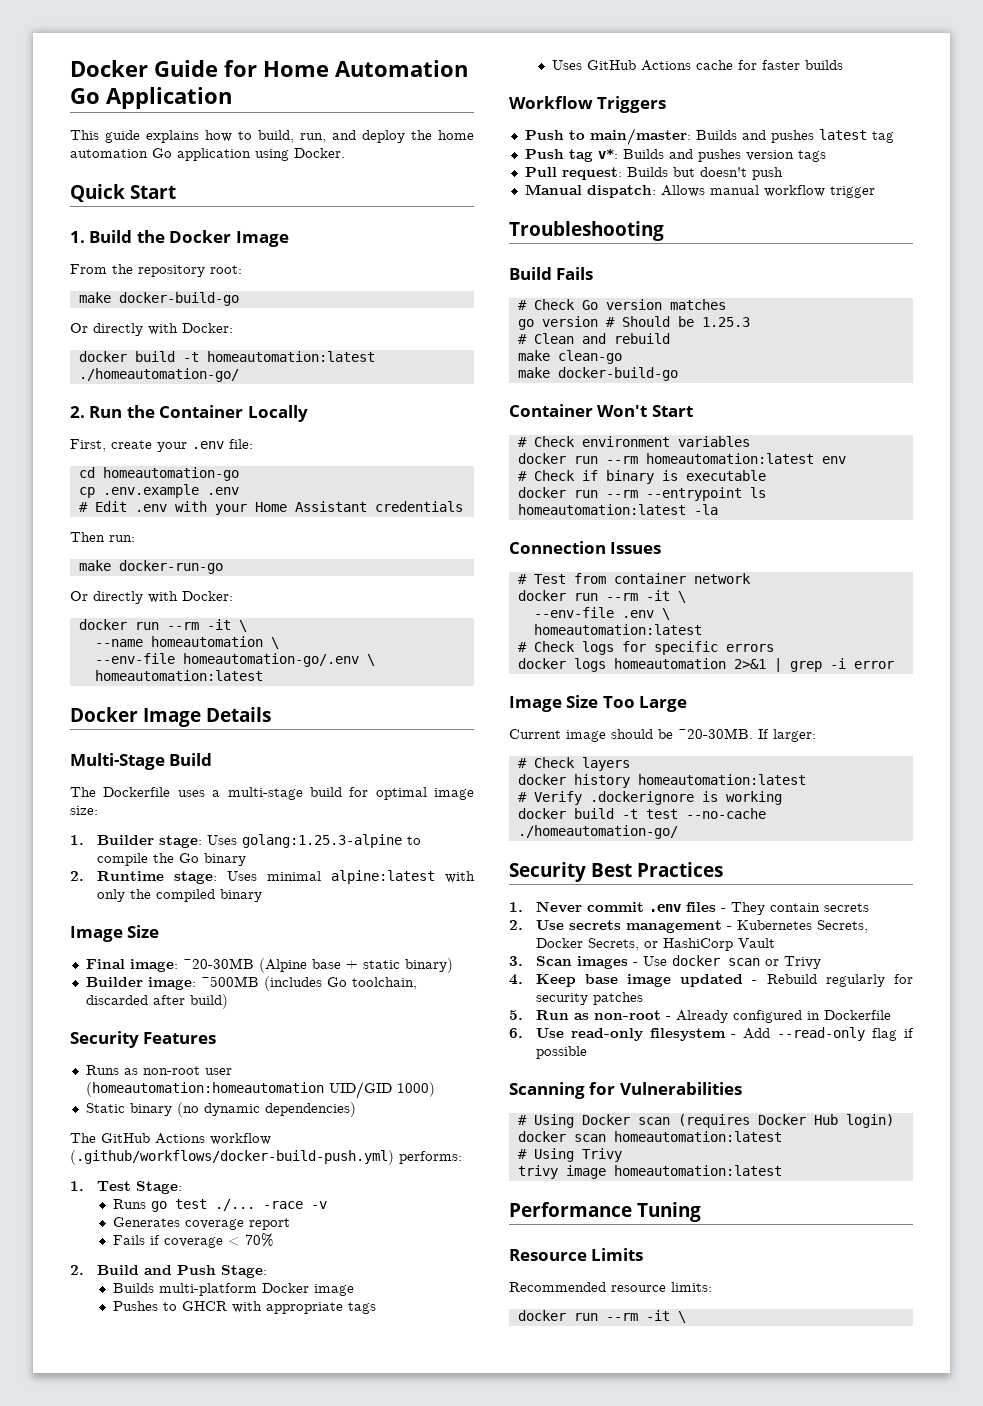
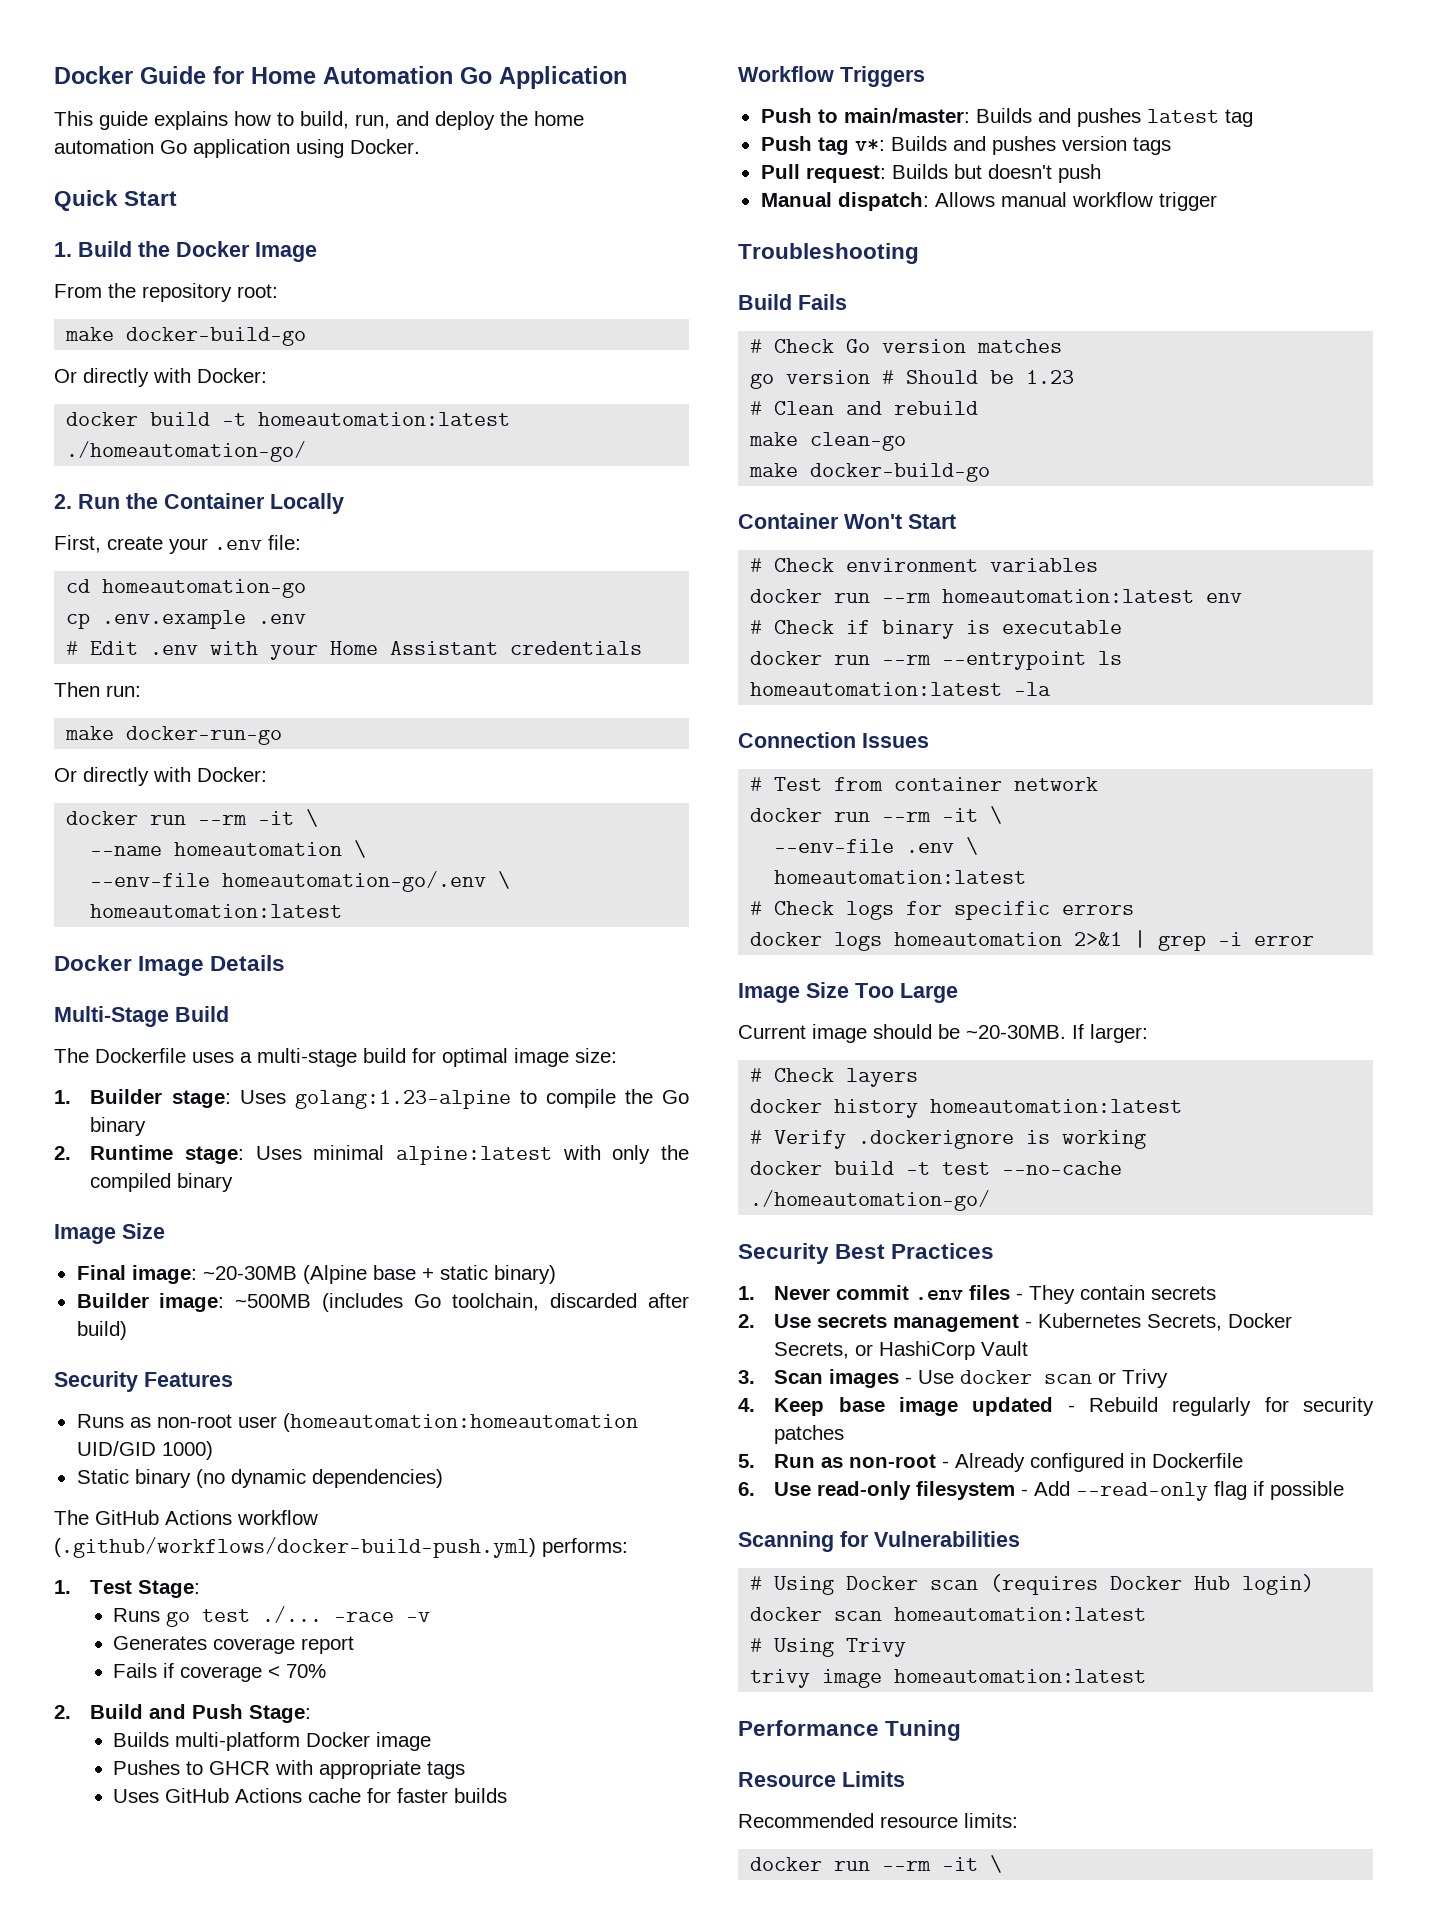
- 1. Builder stage: Uses golang:1.25.3-alpine to compile the Go binary
+ 1. Builder stage: Uses golang:1.23-alpine to compile the Go binary
- go version # Should be 1.25.3
+ go version # Should be 1.23

